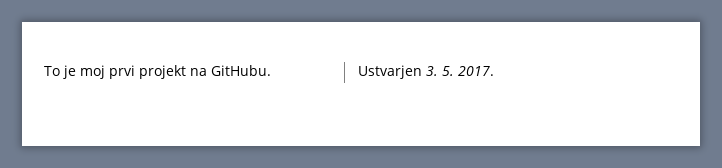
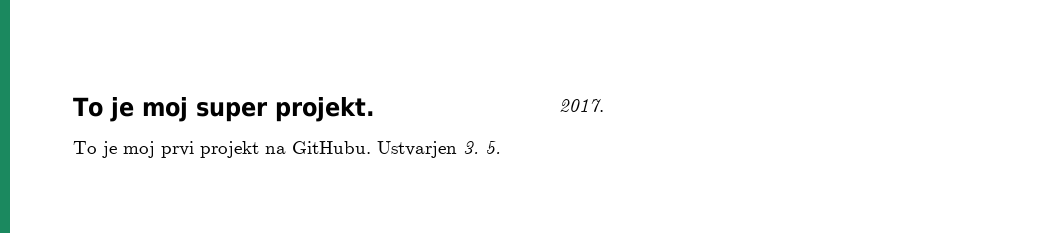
+ To je moj super projekt.

